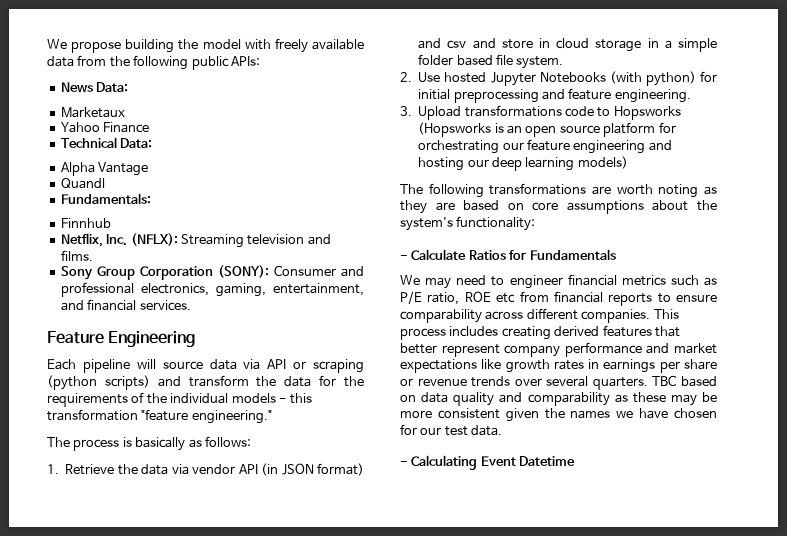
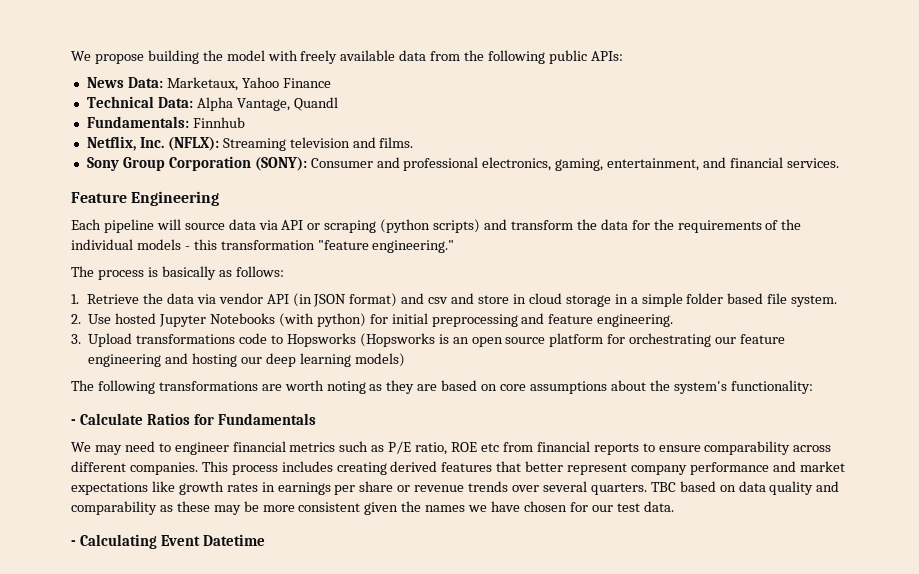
- News Data:
- Marketaux
- Yahoo Finance
+ News Data: Marketaux, Yahoo Finance
- Technical Data:
- Alpha Vantage
- Quandl
+ Technical Data: Alpha Vantage, Quandl
- Fundamentals:
- Finnhub
+ Fundamentals: Finnhub

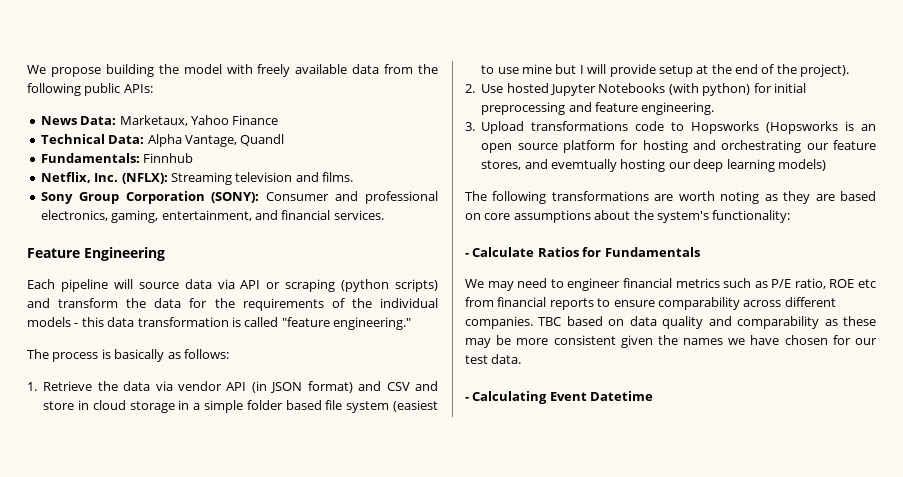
- Each pipeline will source data via API or scraping (python scripts) and transform the data for the requirements of the individual models - this transformation "feature engineering."
+ Each pipeline will source data via API or scraping (python scripts) and transform the data for the requirements of the individual models - this data transformation is called "feature engineering."
- 1. Retrieve the data via vendor API (in JSON format) and csv and store in cloud storage in a simple folder based file system.
+ 1. Retrieve the data via vendor API (in JSON format) and CSV and store in cloud storage in a simple folder based file system (easiest to use mine but I will provide setup at the end of the project).
- 3. Upload transformations code to Hopsworks (Hopsworks is an open source platform for orchestrating our feature engineering and hosting our deep learning models)
+ 3. Upload transformations code to Hopsworks (Hopsworks is an open source platform for hosting and orchestrating our feature stores, and evemtually hosting our deep learning models)
- This process includes creating derived features that better represent company performance and market expectations like growth rates in earnings per share or revenue trends over several quarters.

